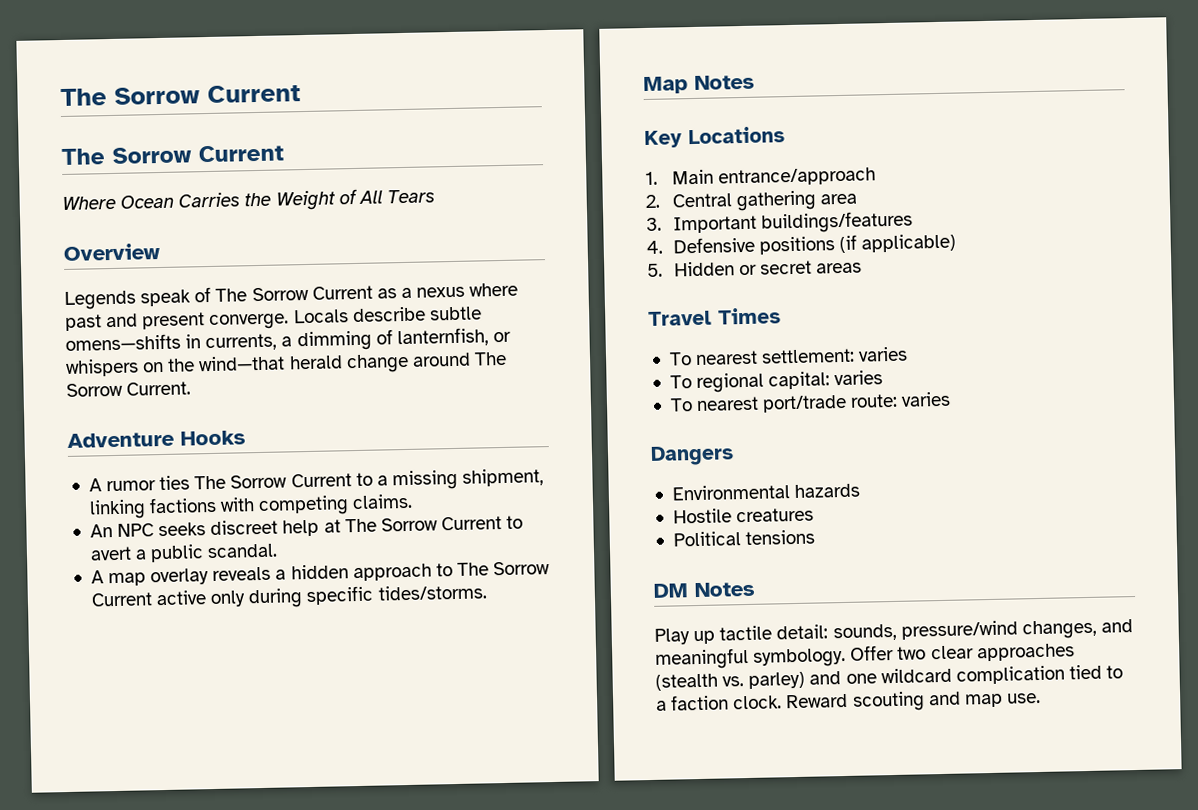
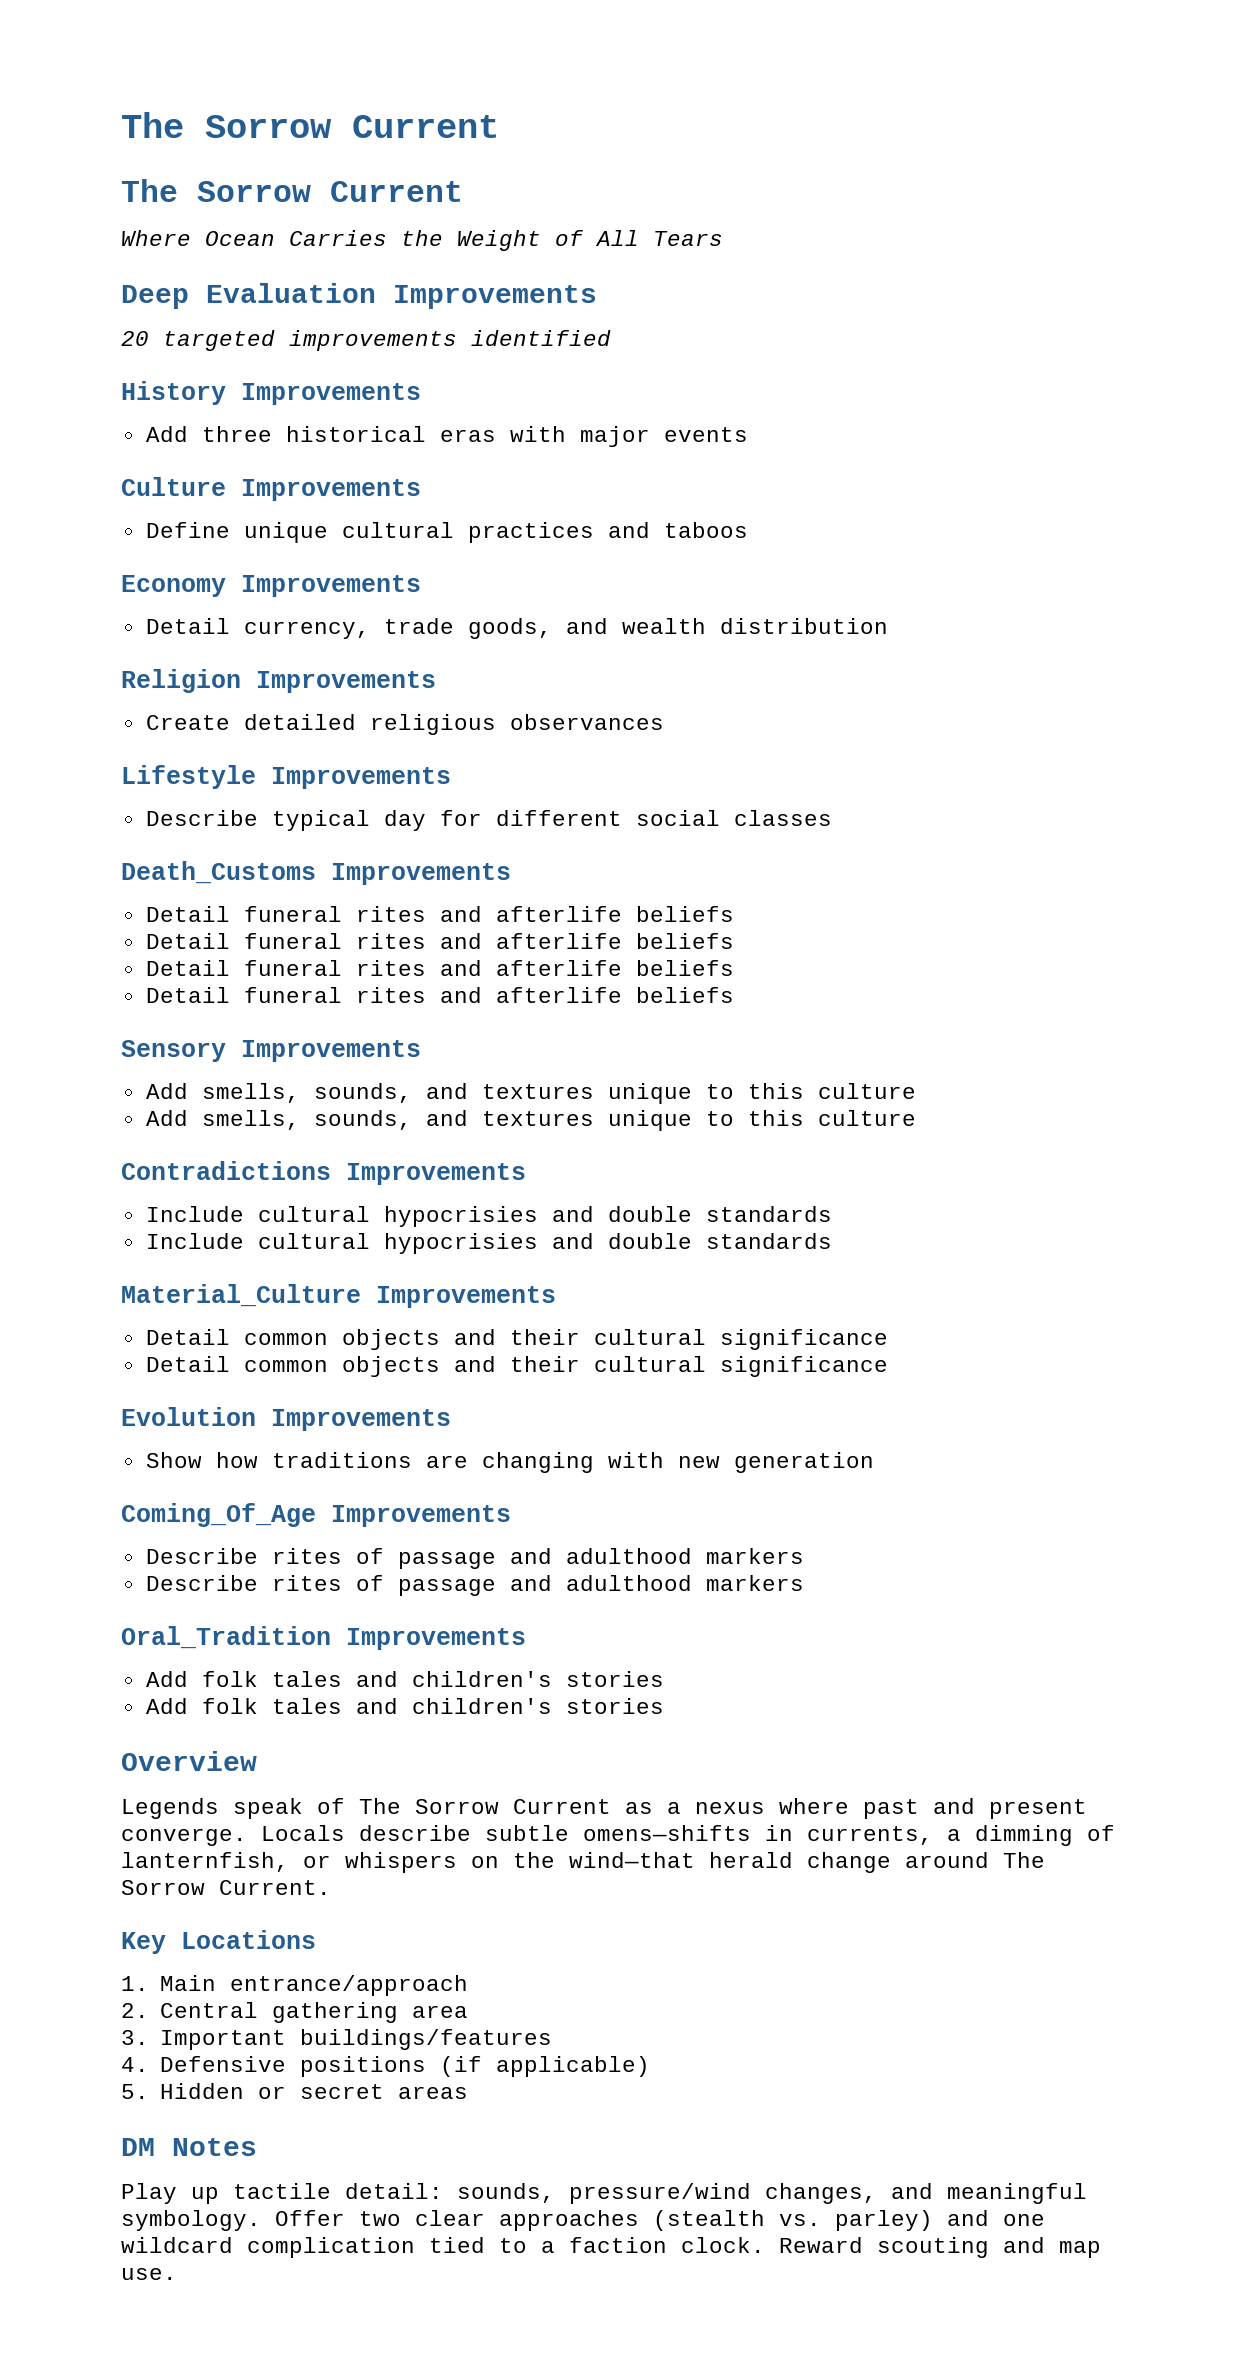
+ Deep Evaluation Improvements
+ 20 targeted improvements identified
+ History Improvements
+ Add three historical eras with major events
+ Culture Improvements
+ Define unique cultural practices and taboos
+ Economy Improvements
+ Detail currency, trade goods, and wealth distribution
+ Religion Improvements
+ Create detailed religious observances
+ Lifestyle Improvements
+ Describe typical day for different social classes
+ Death_Customs Improvements
+ Detail funeral rites and afterlife beliefs
+ Detail funeral rites and afterlife beliefs
+ Detail funeral rites and afterlife beliefs
+ Detail funeral rites and afterlife beliefs
+ Sensory Improvements
+ Add smells, sounds, and textures unique to this culture
+ Add smells, sounds, and textures unique to this culture
+ Contradictions Improvements
+ Include cultural hypocrisies and double standards
+ Include cultural hypocrisies and double standards
+ Material_Culture Improvements
+ Detail common objects and their cultural significance
+ Detail common objects and their cultural significance
+ Evolution Improvements
+ Show how traditions are changing with new generation
+ Coming_Of_Age Improvements
+ Describe rites of passage and adulthood markers
+ Describe rites of passage and adulthood markers
+ Oral_Tradition Improvements
+ Add folk tales and children's stories
+ Add folk tales and children's stories
- Adventure Hooks
- A rumor ties The Sorrow Current to a missing shipment, linking factions with competing claims.
- An NPC seeks discreet help at The Sorrow Current to avert a public scandal.
- A map overlay reveals a hidden approach to The Sorrow Current active only during specific tides/storms.
- Map Notes
- Travel Times
- To nearest settlement: varies
- To regional capital: varies
- To nearest port/trade route: varies
- Dangers
- Environmental hazards
- Hostile creatures
- Political tensions

